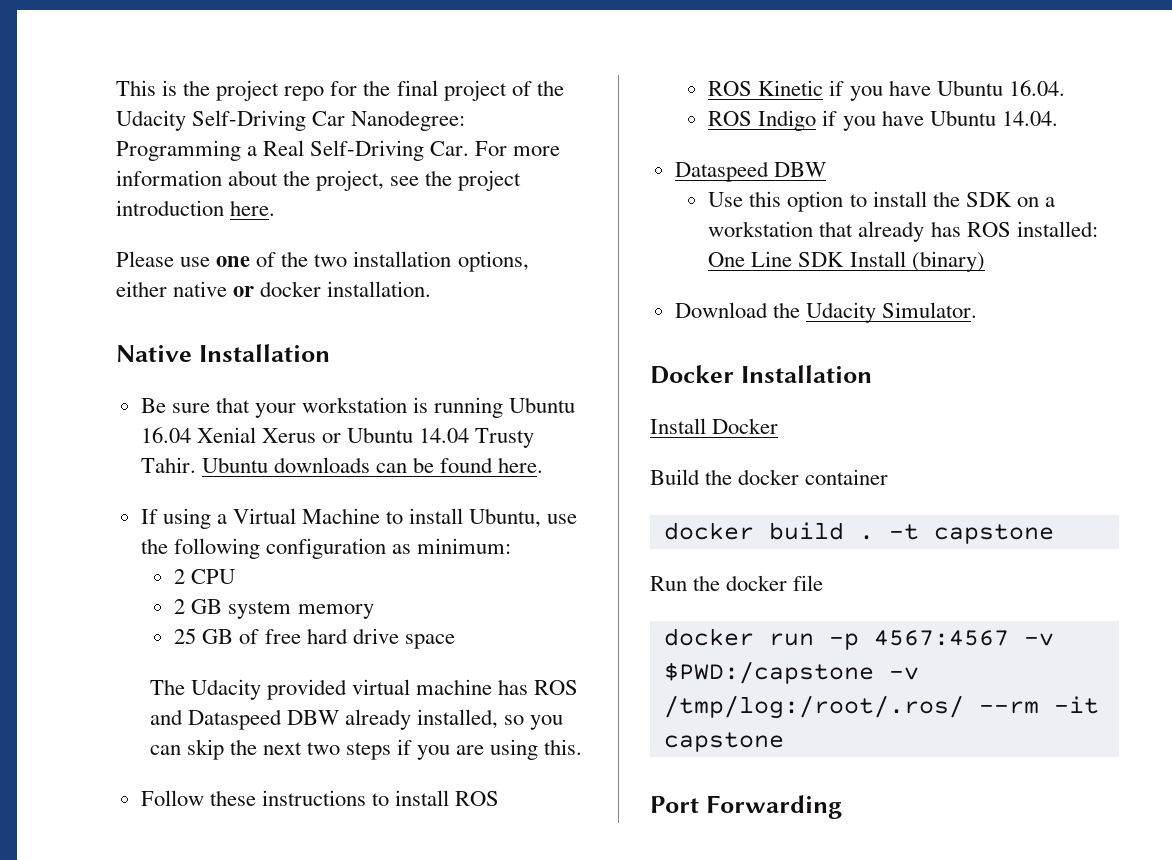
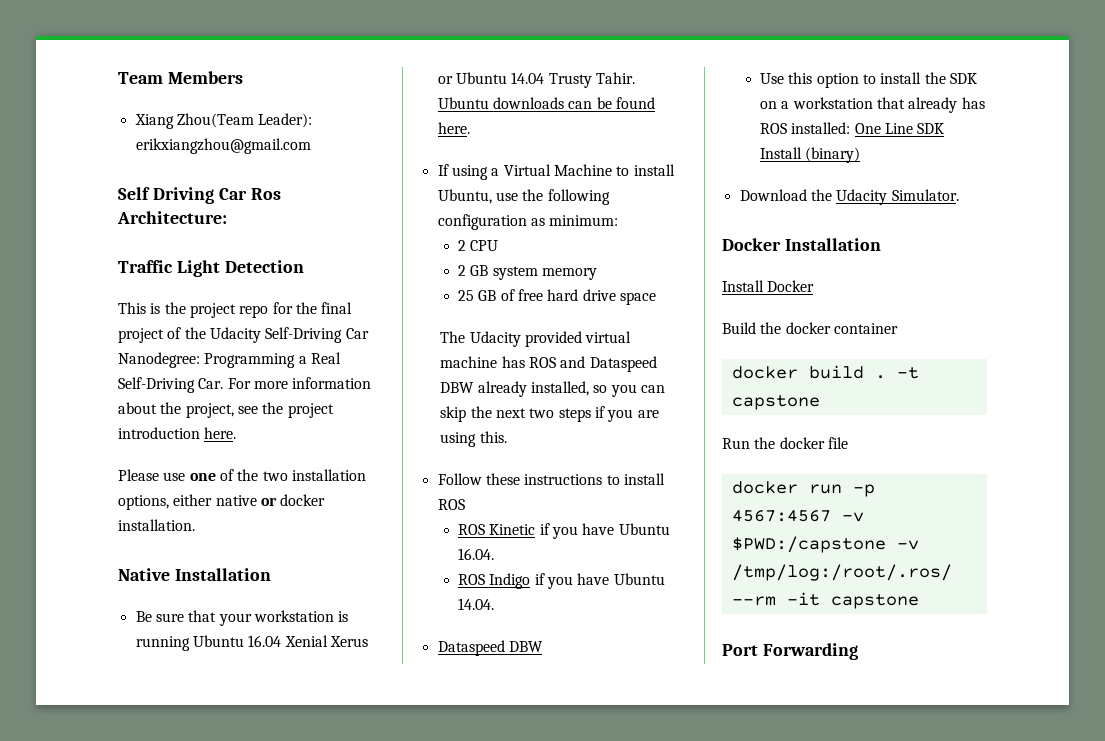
+ Team Members
+ Xiang Zhou(Team Leader): erikxiangzhou@gmail.com
+ Self Driving Car Ros Architecture:
+ Traffic Light Detection

